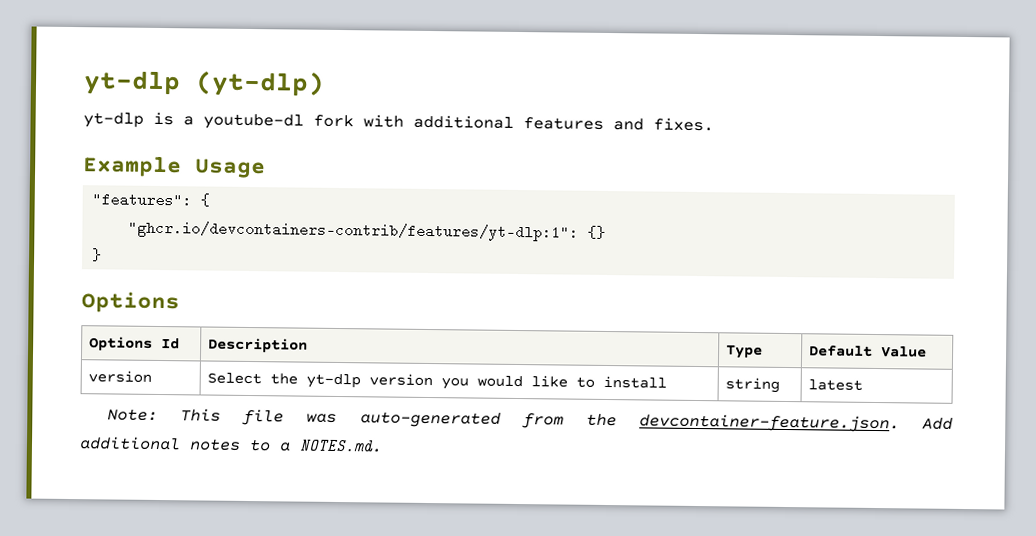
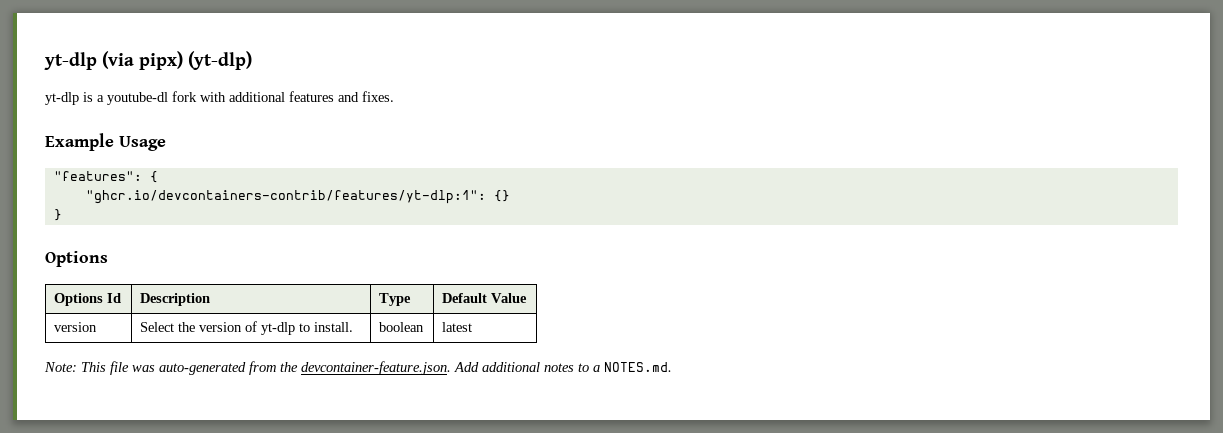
- yt-dlp (yt-dlp)
+ yt-dlp (via pipx) (yt-dlp)
- version | Select the yt-dlp version you would like to install | string | latest
+ version | Select the version of yt-dlp to install. | boolean | latest

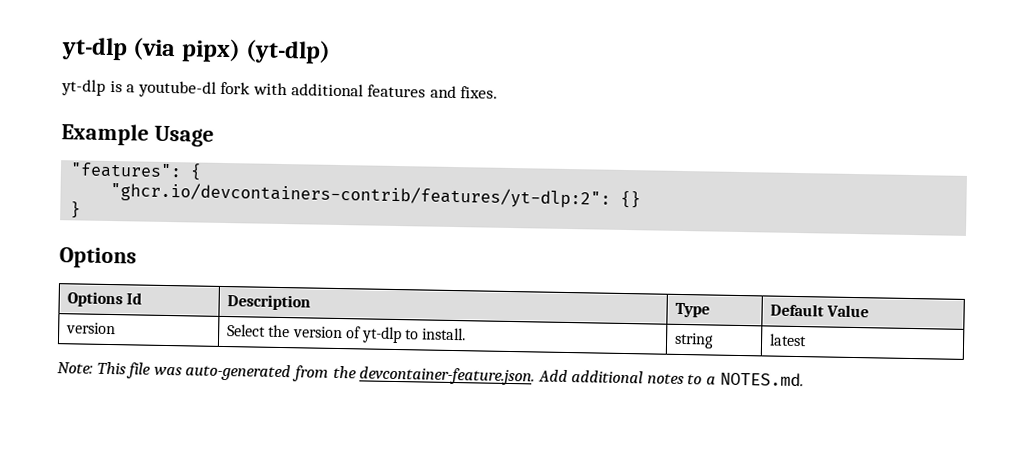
- "ghcr.io/devcontainers-contrib/features/yt-dlp:1": {}
+ "ghcr.io/devcontainers-contrib/features/yt-dlp:2": {}
- version | Select the version of yt-dlp to install. | boolean | latest
+ version | Select the version of yt-dlp to install. | string | latest

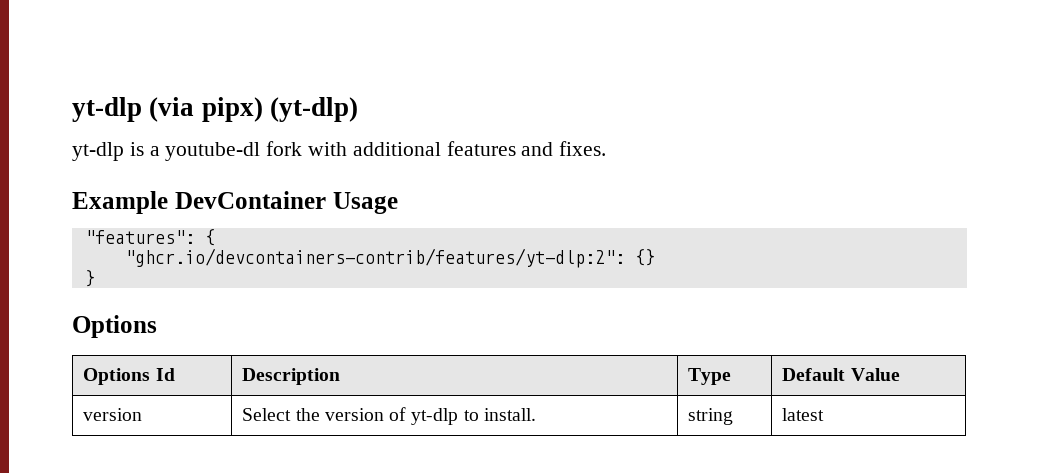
- Example Usage
+ Example DevContainer Usage
- Note: This file was auto-generated from the devcontainer-feature.json. Add additional notes to a NOTES.md.

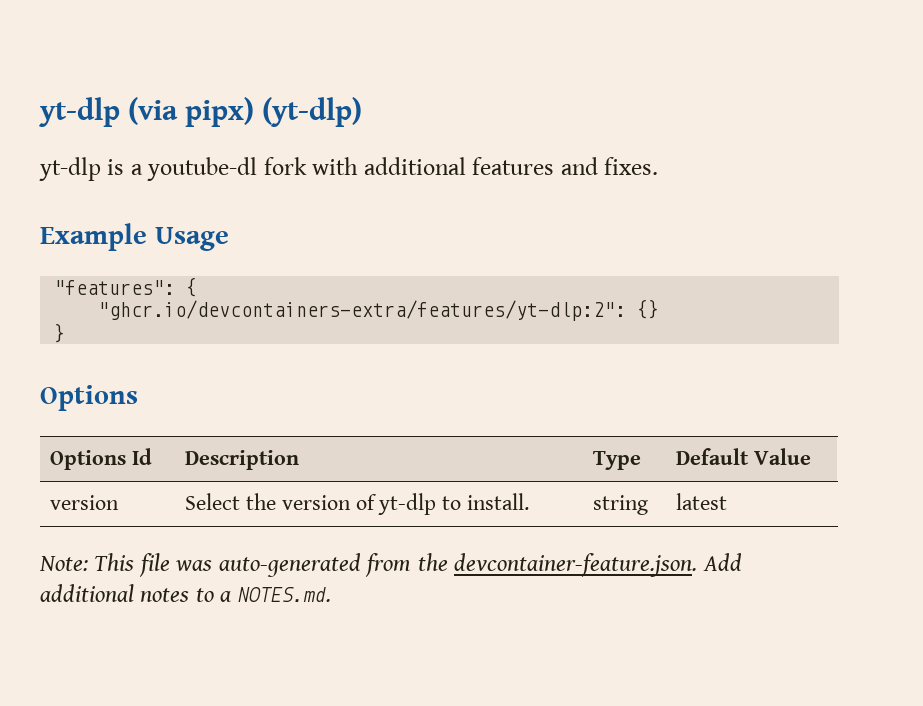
- Example DevContainer Usage
+ Example Usage
- "ghcr.io/devcontainers-contrib/features/yt-dlp:2": {}
+ "ghcr.io/devcontainers-extra/features/yt-dlp:2": {}
+ Note: This file was auto-generated from the devcontainer-feature.json. Add additional notes to a NOTES.md.

